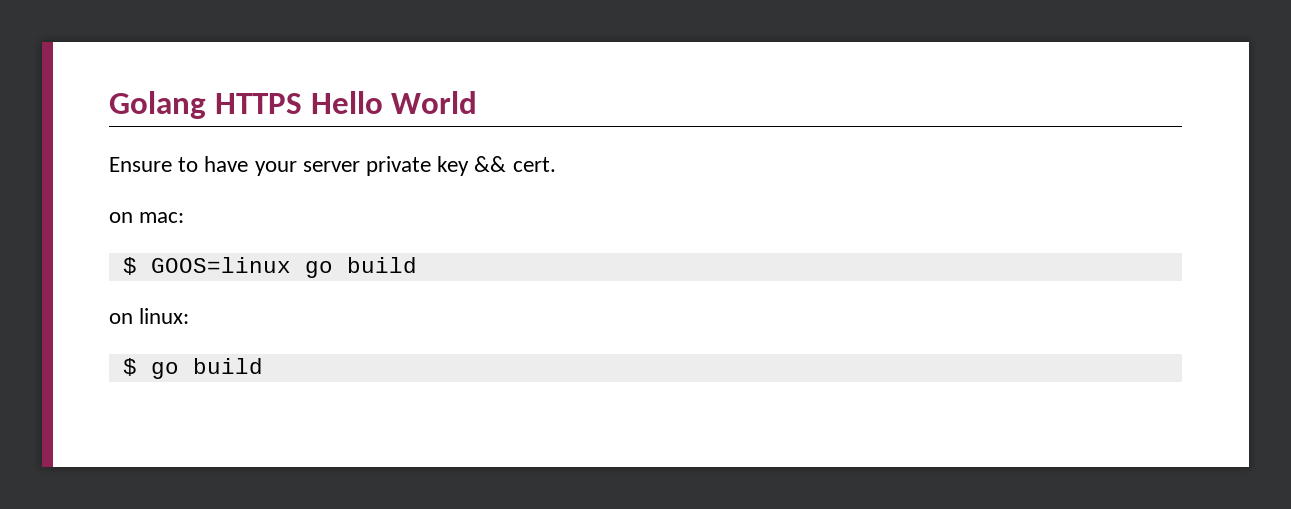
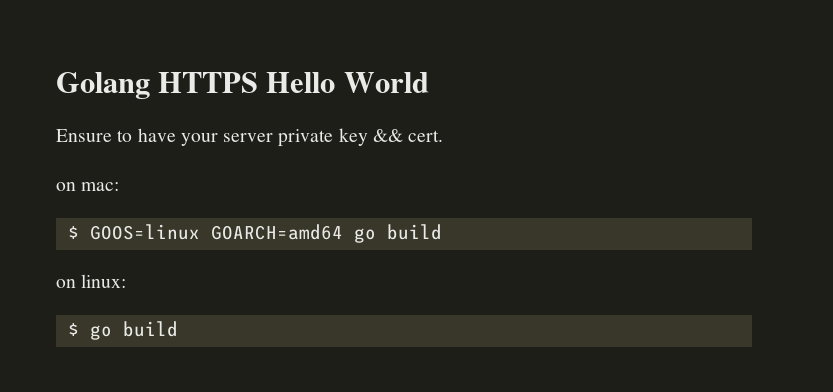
- $ GOOS=linux go build
+ $ GOOS=linux GOARCH=amd64 go build

